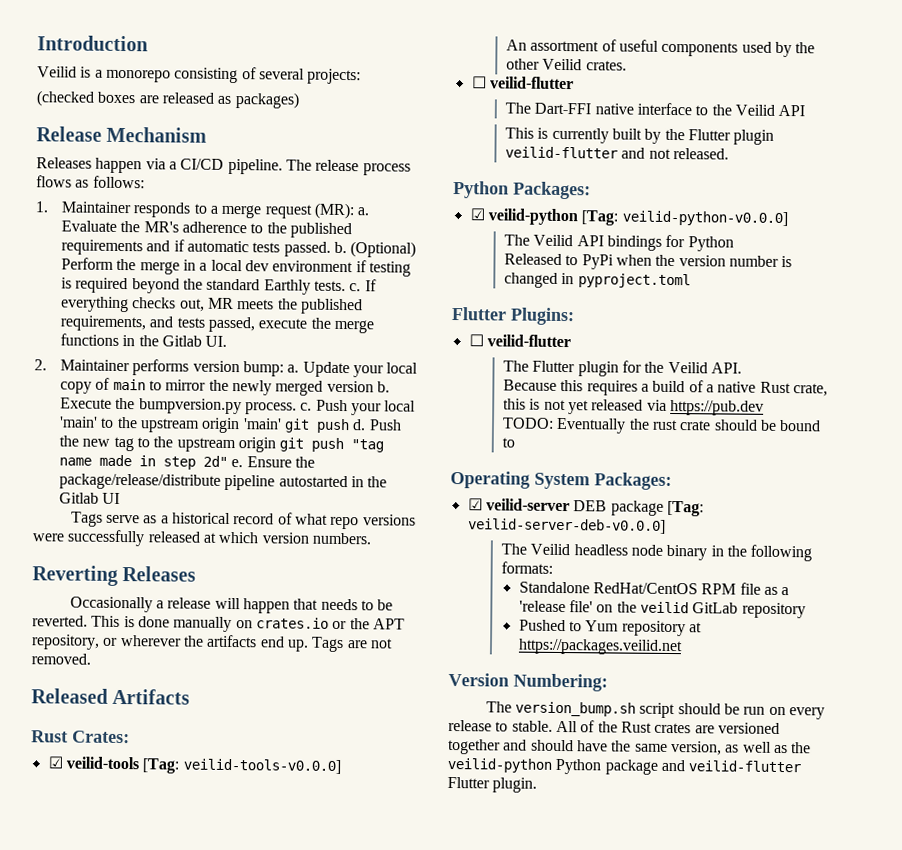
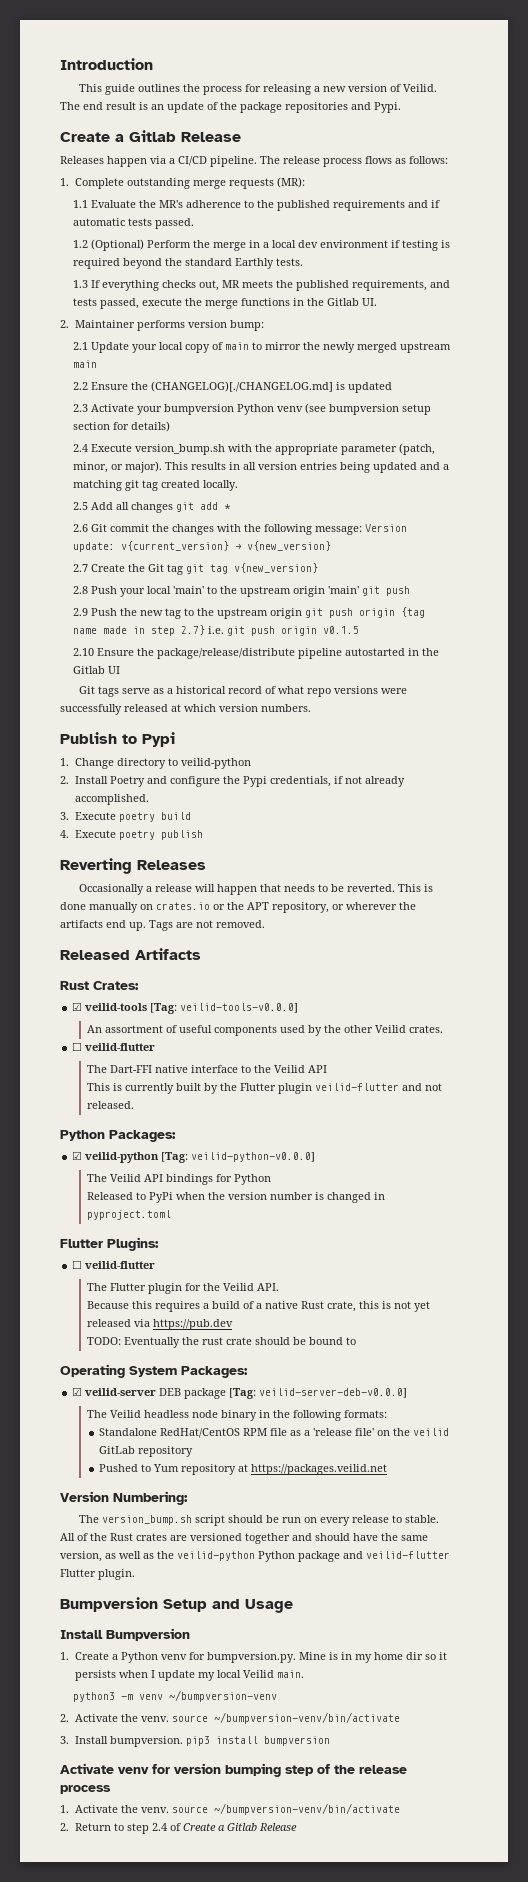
- Veilid is a monorepo consisting of several projects:
- (checked boxes are released as packages)
- Release Mechanism
+ This guide outlines the process for releasing a new version of Veilid. The end result is an update of the package repositories and Pypi.
+ Create a Gitlab Release
- 1. Maintainer responds to a merge request (MR): a. Evaluate the MR's adherence to the published requirements and if automatic tests passed. b. (Optional) Perform the merge in a local dev environment if testing is required beyond the standard Earthly tests. c. If everything checks out, MR meets the published requirements, and tests passed, execute the merge functions in the Gitlab UI.
+ 1. Complete outstanding merge requests (MR):
+ 1.1 Evaluate the MR's adherence to the published requirements and if automatic tests passed.
+ 1.2 (Optional) Perform the merge in a local dev environment if testing is required beyond the standard Earthly tests.
+ 1.3 If everything checks out, MR meets the published requirements, and tests passed, execute the merge functions in the Gitlab UI.
- 2. Maintainer performs version bump: a. Update your local copy of main to mirror the newly merged version b. Execute the bumpversion.py process. c. Push your local 'main' to the upstream origin 'main' git push d. Push the new tag to the upstream origin git push "tag name made in step 2d" e. Ensure the package/release/distribute pipeline autostarted in the Gitlab UI
+ 2. Maintainer performs version bump:
+ 2.1 Update your local copy of main to mirror the newly merged upstream main
+ 2.2 Ensure the (CHANGELOG)[./CHANGELOG.md] is updated
+ 2.3 Activate your bumpversion Python venv (see bumpversion setup section for details)
+ 2.4 Execute version_bump.sh with the appropriate parameter (patch, minor, or major). This results in all version entries being updated and a matching git tag created locally.
+ 2.5 Add all changes git add *
+ 2.6 Git commit the changes with the following message: Version update: v{current_version} → v{new_version}
+ 2.7 Create the Git tag git tag v{new_version}
+ 2.8 Push your local 'main' to the upstream origin 'main' git push
+ 2.9 Push the new tag to the upstream origin git push origin {tag name made in step 2.7} i.e. git push origin v0.1.5
+ 2.10 Ensure the package/release/distribute pipeline autostarted in the Gitlab UI
- Tags serve as a historical record of what repo versions were successfully released at which version numbers.
+ Git tags serve as a historical record of what repo versions were successfully released at which version numbers.
+ Publish to Pypi
+ 1. Change directory to veilid-python
+ 2. Install Poetry and configure the Pypi credentials, if not already accomplished.
+ 3. Execute poetry build
+ 4. Execute poetry publish
+ Bumpversion Setup and Usage
+ Install Bumpversion
+ 1. Create a Python venv for bumpversion.py. Mine is in my home dir so it persists when I update my local Veilid main.
+ python3 -m venv ~/bumpversion-venv
+ 2. Activate the venv. source ~/bumpversion-venv/bin/activate
+ 3. Install bumpversion. pip3 install bumpversion
+ Activate venv for version bumping step of the release process
+ 1. Activate the venv. source ~/bumpversion-venv/bin/activate
+ 2. Return to step 2.4 of Create a Gitlab Release

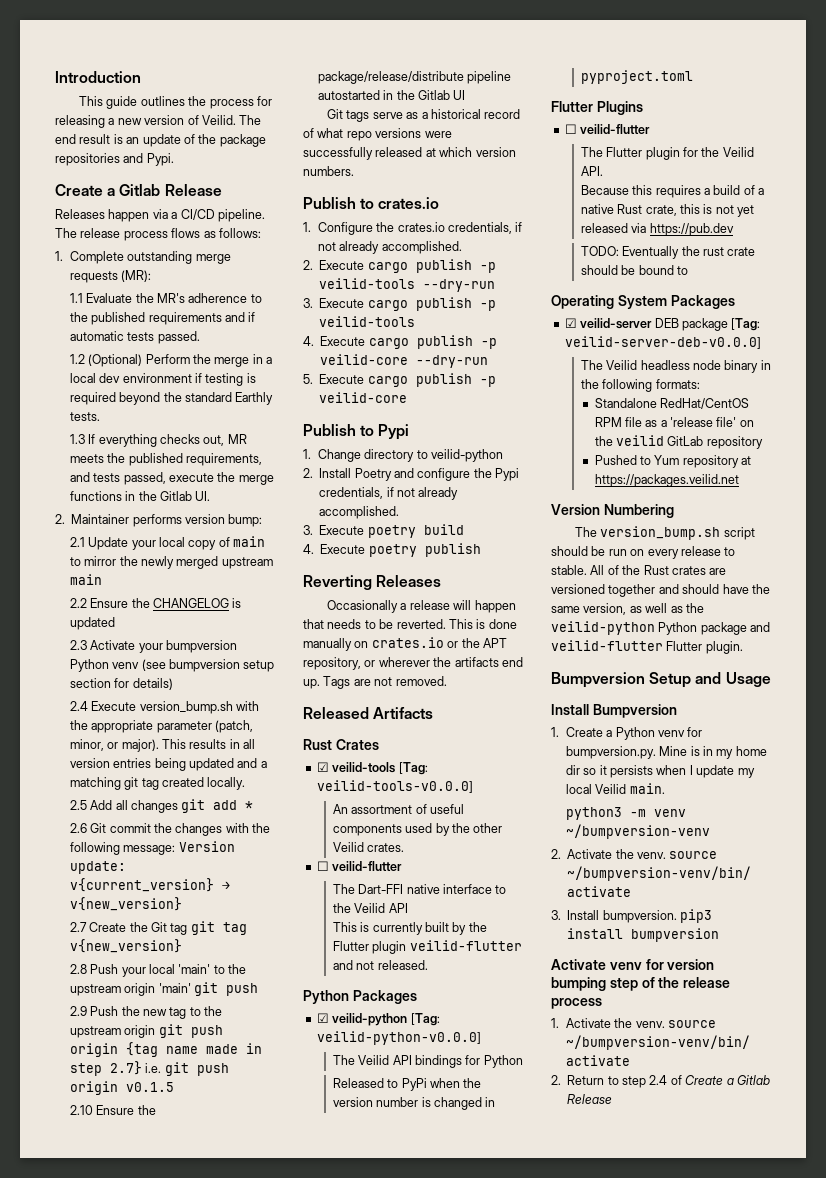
- 2.2 Ensure the (CHANGELOG)[./CHANGELOG.md] is updated
+ 2.2 Ensure the CHANGELOG is updated
+ Publish to crates.io
+ 1. Configure the crates.io credentials, if not already accomplished.
+ 2. Execute cargo publish -p veilid-tools --dry-run
+ 3. Execute cargo publish -p veilid-tools
+ 4. Execute cargo publish -p veilid-core --dry-run
+ 5. Execute cargo publish -p veilid-core
- Rust Crates:
+ Rust Crates
- Python Packages:
+ Python Packages
- Flutter Plugins:
+ Flutter Plugins
- Operating System Packages:
+ Operating System Packages
- Version Numbering:
+ Version Numbering

